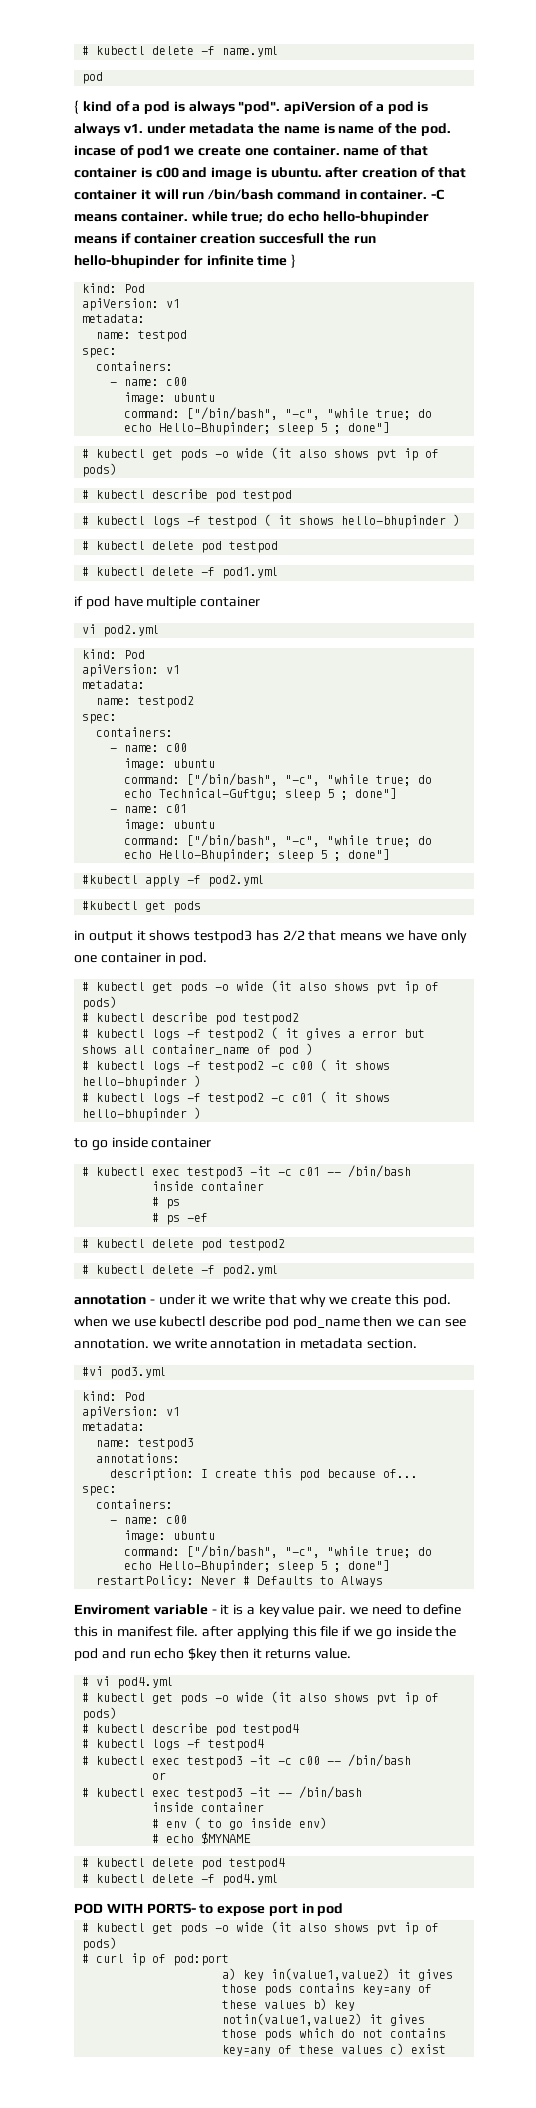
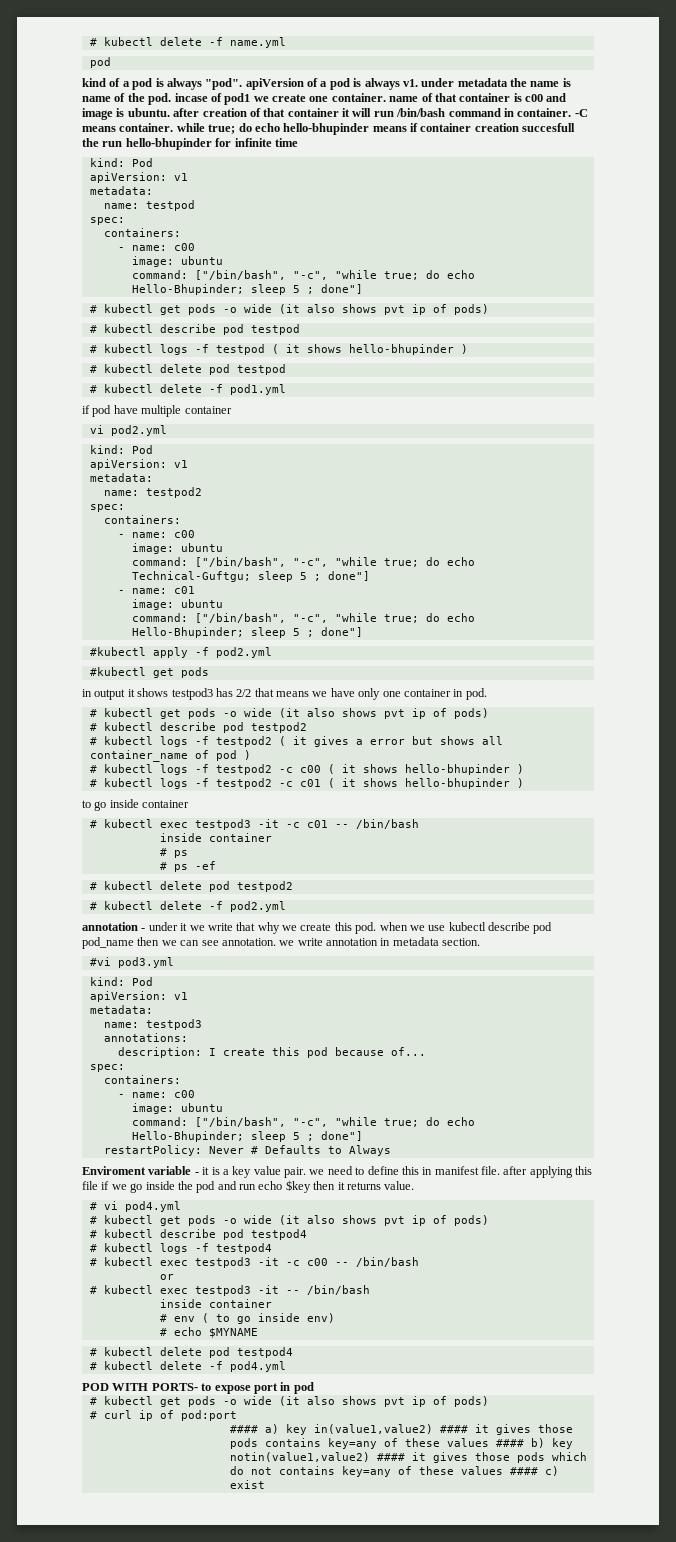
- { kind of a pod is always "pod". apiVersion of a pod is always v1. under metadata the name is name of the pod. incase of pod1 we create one container. name of that container is c00 and image is ubuntu. after creation of that container it will run /bin/bash command in container.
+ kind of a pod is always "pod". apiVersion of a pod is always v1. under metadata the name is name of the pod. incase of pod1 we create one container. name of that container is c00 and image is ubuntu. after creation of that container it will run /bin/bash command in container.
- -C means container. while true; do echo hello-bhupinder means if container creation succesfull the run hello-bhupinder for infinite time }
+ -C means container. while true; do echo hello-bhupinder means if container creation succesfull the run hello-bhupinder for infinite time
- a) key in(value1,value2) it gives those pods contains key=any of these values b) key notin(value1,value2) it gives those pods which do not contains key=any of these values c) exist
+ #### a) key in(value1,value2) #### it gives those pods contains key=any of these values #### b) key notin(value1,value2) #### it gives those pods which do not contains key=any of these values #### c) exist

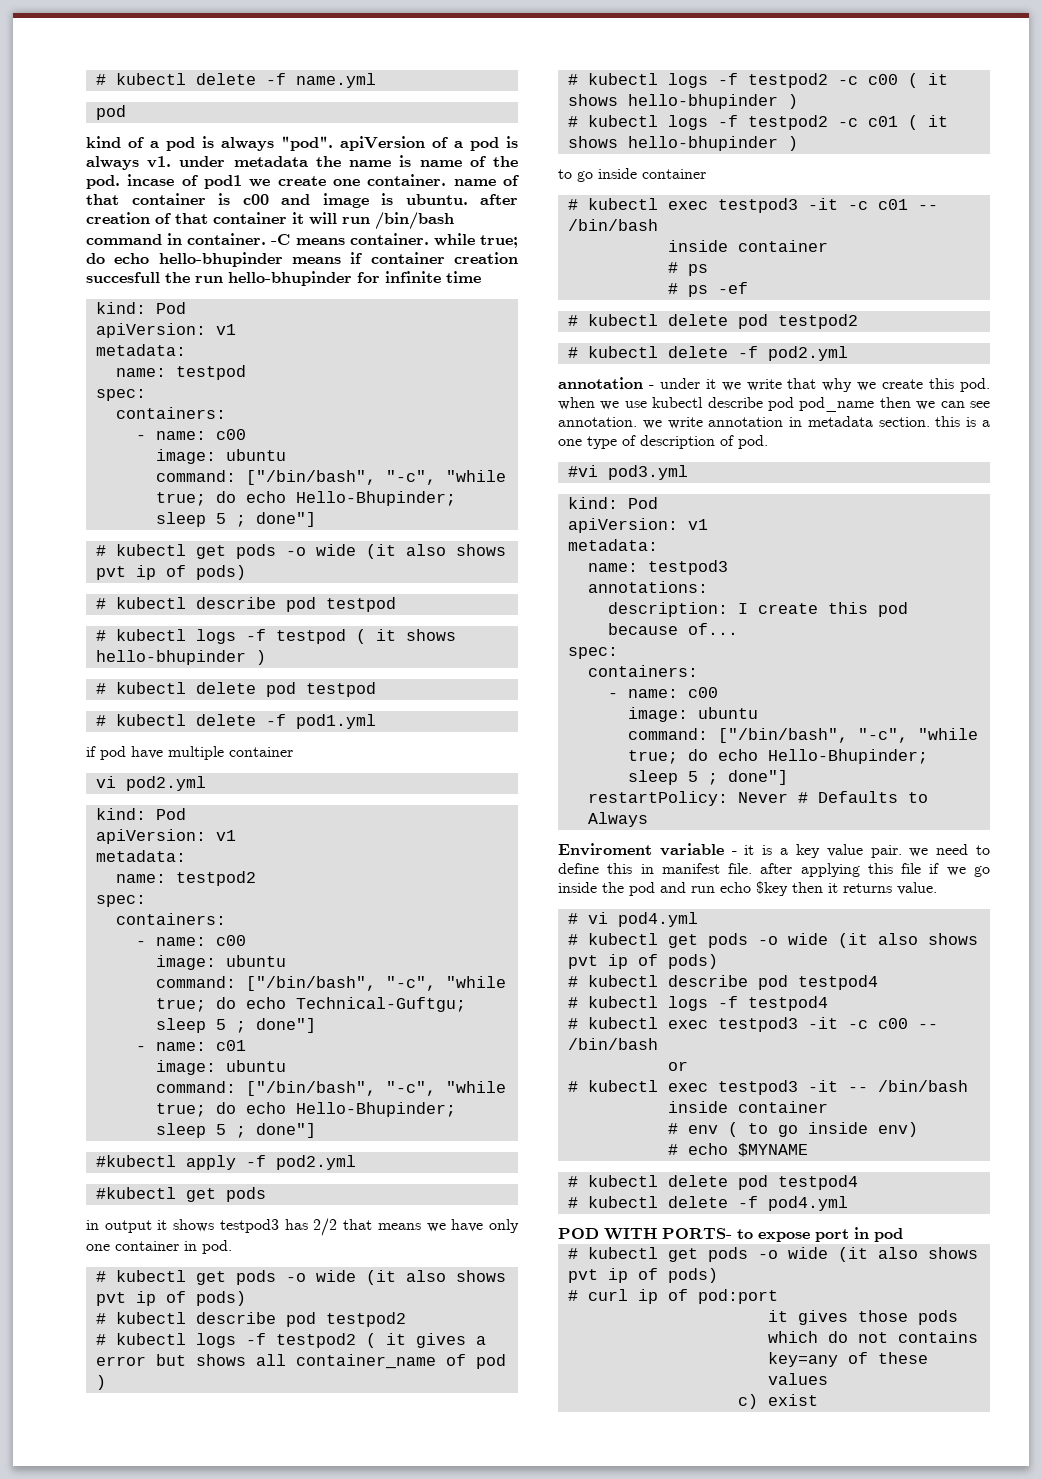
- annotation - under it we write that why we create this pod. when we use kubectl describe pod pod_name then we can see annotation. we write annotation in metadata section.
+ annotation - under it we write that why we create this pod. when we use kubectl describe pod pod_name then we can see annotation. we write annotation in metadata section. this is a one type of description of pod.
- #### a) key in(value1,value2) #### it gives those pods contains key=any of these values #### b) key notin(value1,value2) #### it gives those pods which do not contains key=any of these values #### c) exist
+ it gives those pods which do not contains key=any of these values
+ c) exist

